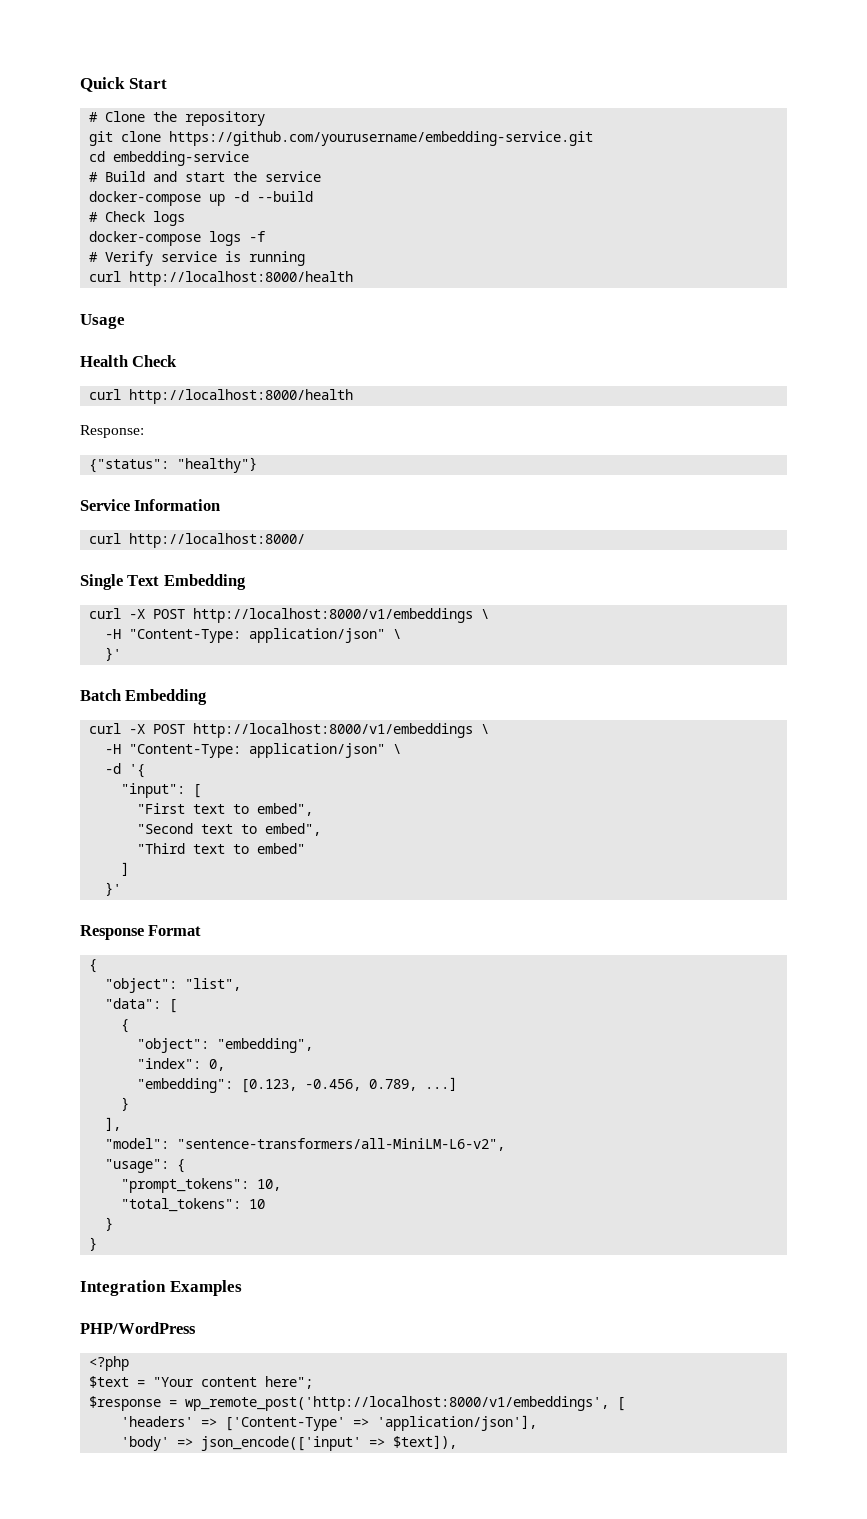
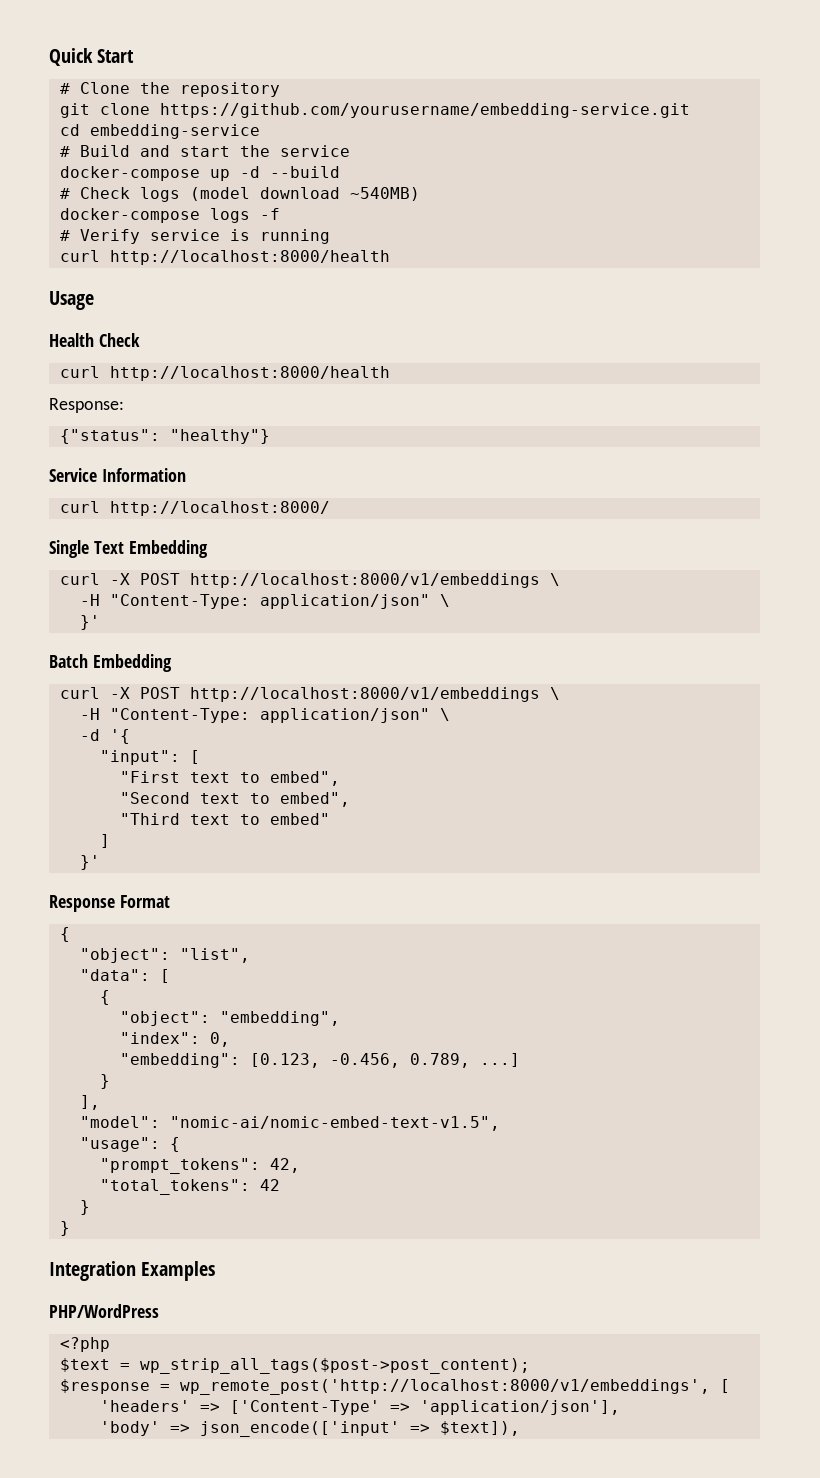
- # Check logs
+ # Check logs (model download ~540MB)
- "model": "sentence-transformers/all-MiniLM-L6-v2",
+ "model": "nomic-ai/nomic-embed-text-v1.5",
- "prompt_tokens": 10,
+ "prompt_tokens": 42,
- "total_tokens": 10
+ "total_tokens": 42
- $text = "Your content here";
+ $text = wp_strip_all_tags($post->post_content);

